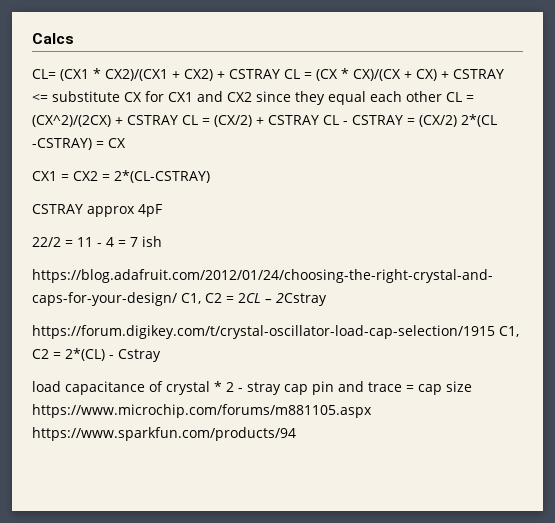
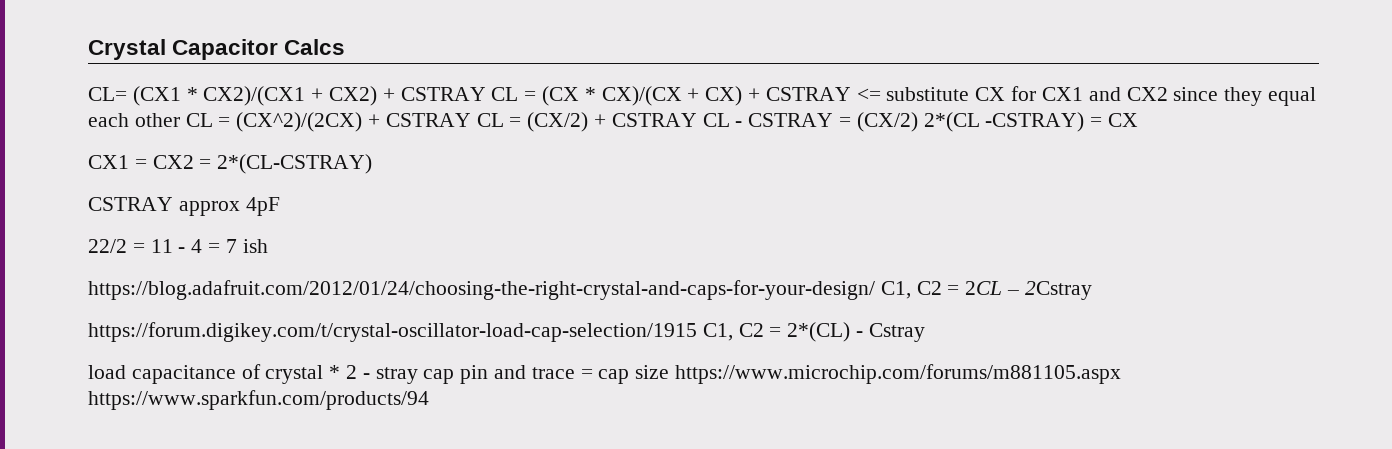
- Calcs
+ Crystal Capacitor Calcs

